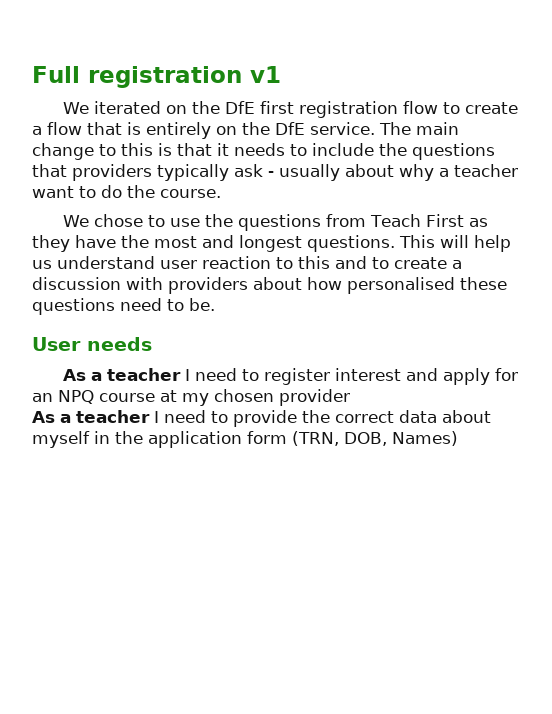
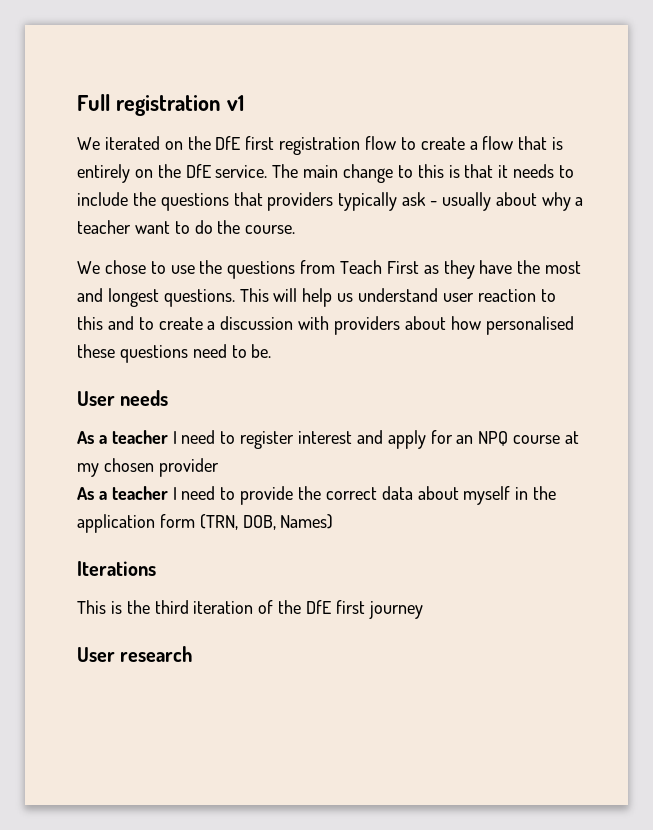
+ Iterations
+ This is the third iteration of the DfE first journey
+ User research

